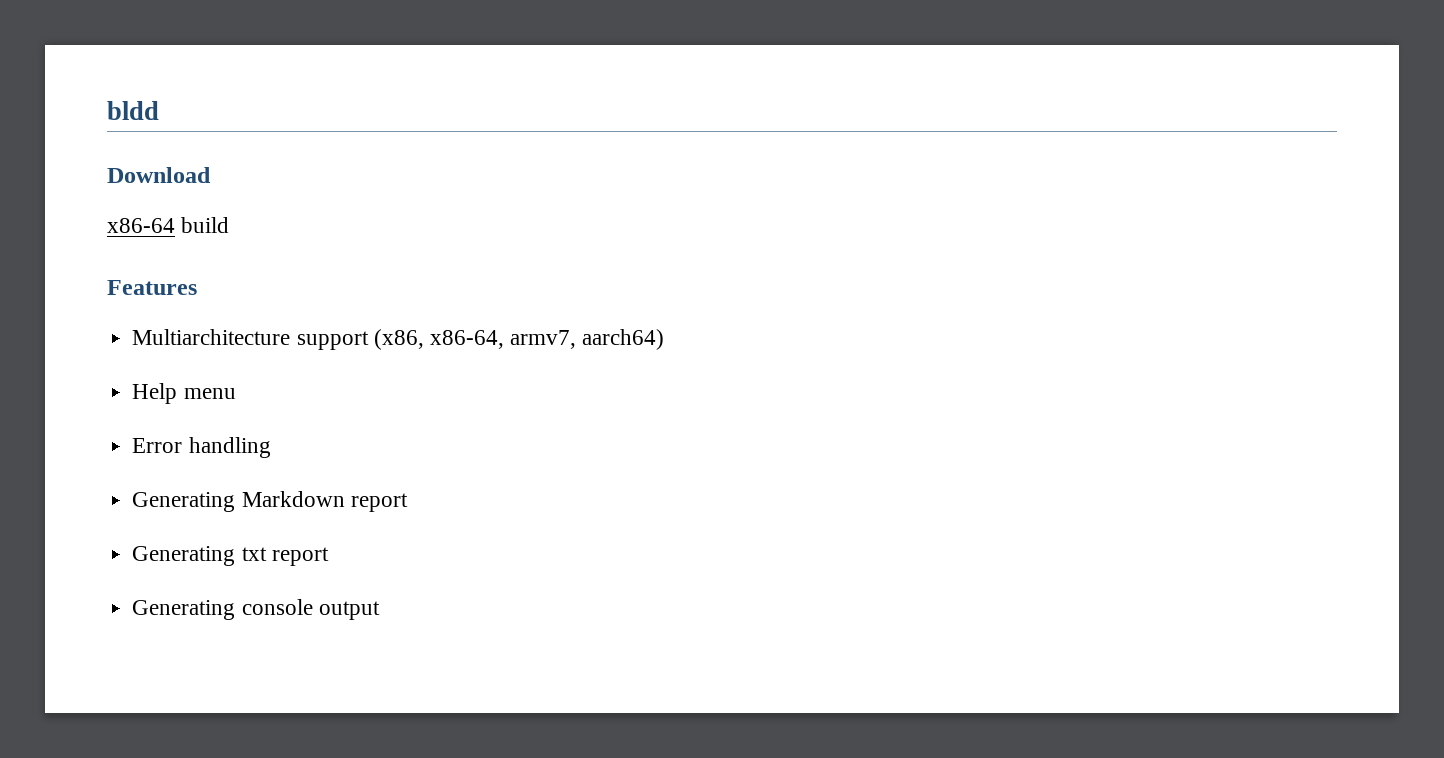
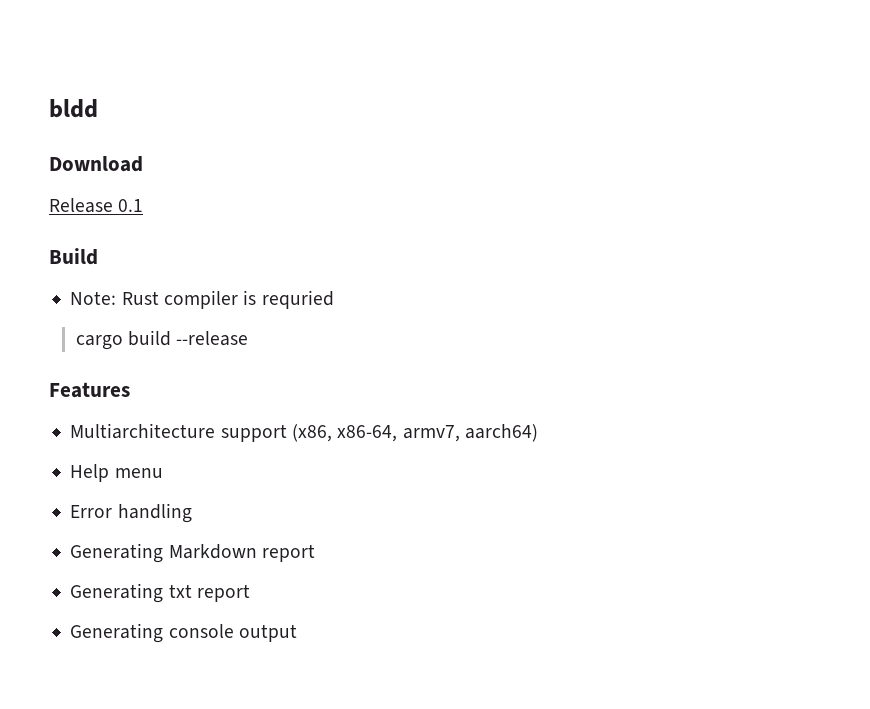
- x86-64 build
+ Release 0.1
+ Build
+ Note: Rust compiler is requried
+ cargo build --release

